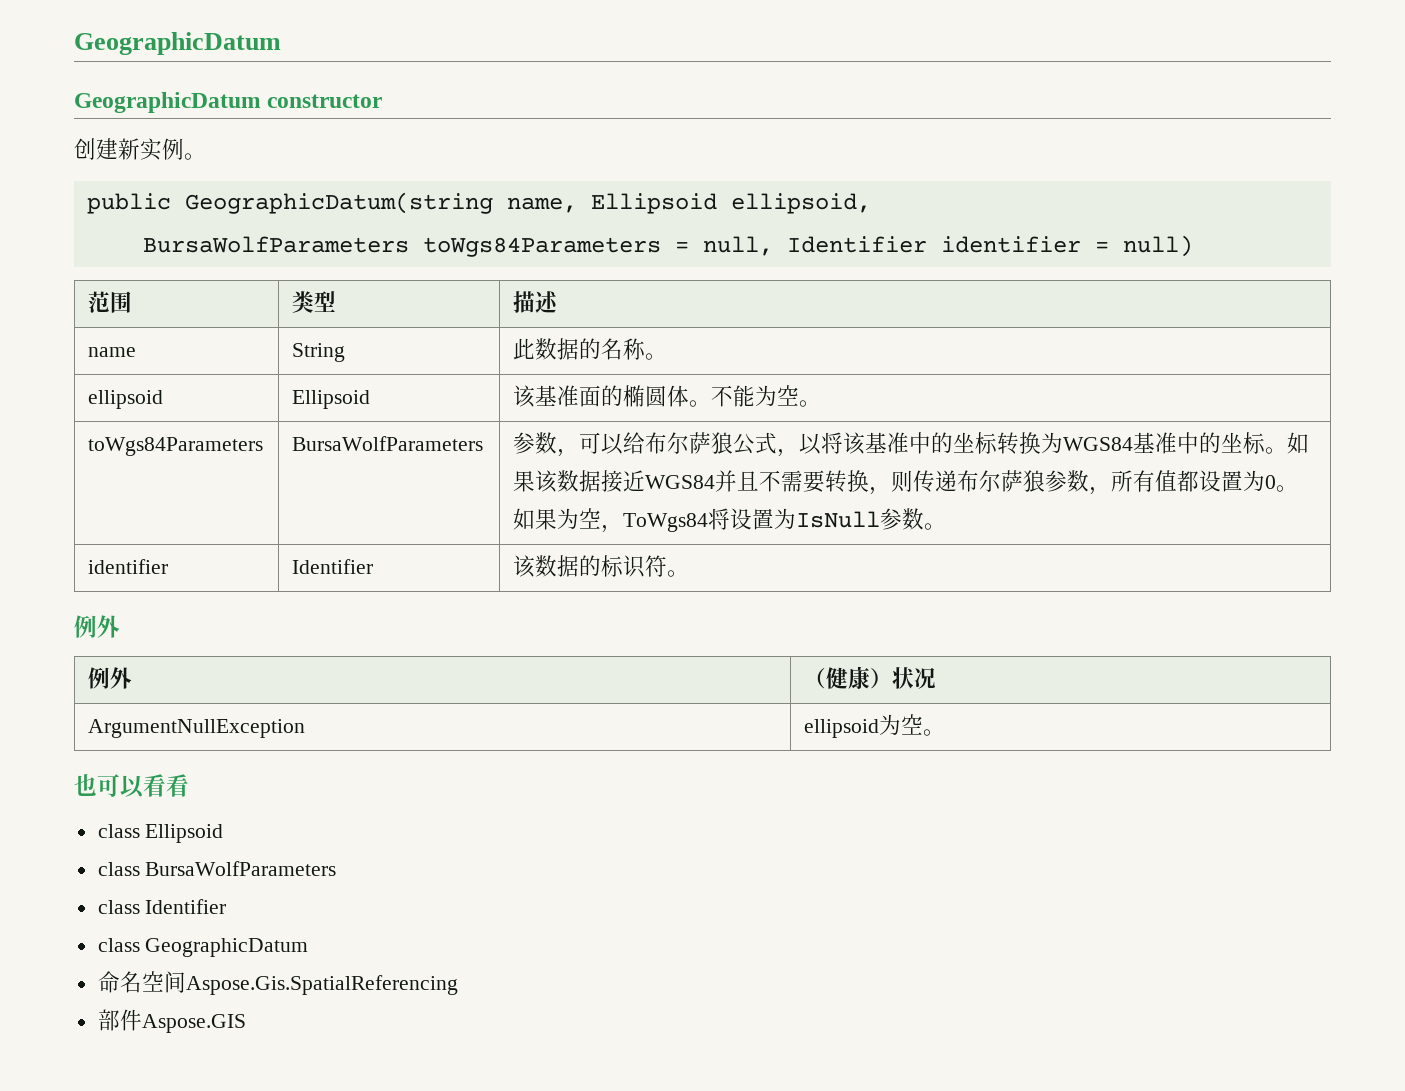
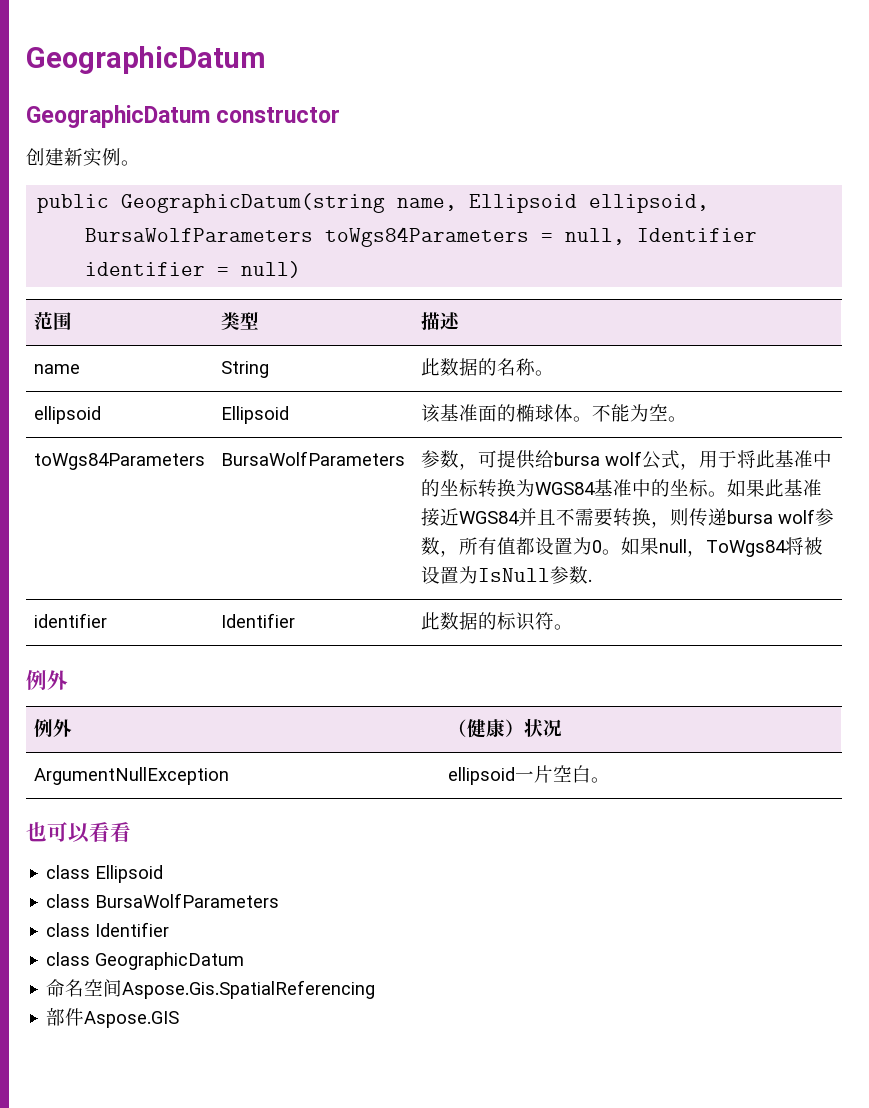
- ellipsoid | Ellipsoid | 该基准面的椭圆体。不能为空。
+ ellipsoid | Ellipsoid | 该基准面的椭球体。不能为空。
- 参数，可以给布尔萨狼公式，以将该基准中的坐标转换为WGS84基准中的坐标。
+ 参数，可提供给bursa wolf公式，用于将此基准中的坐标转换为WGS84基准中的坐标。
- 如果该数据接近WGS84并且不需要转换，则传递布尔萨狼参数，所有值都设置为0。
+ 如果此基准接近WGS84并且不需要转换，则传递bursa wolf参数，所有值都设置为0。
- 如果为空，ToWgs84将设置为IsNull参数。
+ 如果null，ToWgs84将被设置为IsNull参数.
- identifier | Identifier | 该数据的标识符。
+ identifier | Identifier | 此数据的标识符。
- ArgumentNullException | ellipsoid为空。
+ ArgumentNullException | ellipsoid一片空白。

